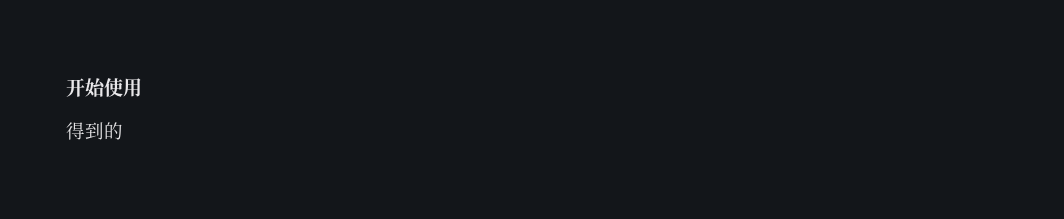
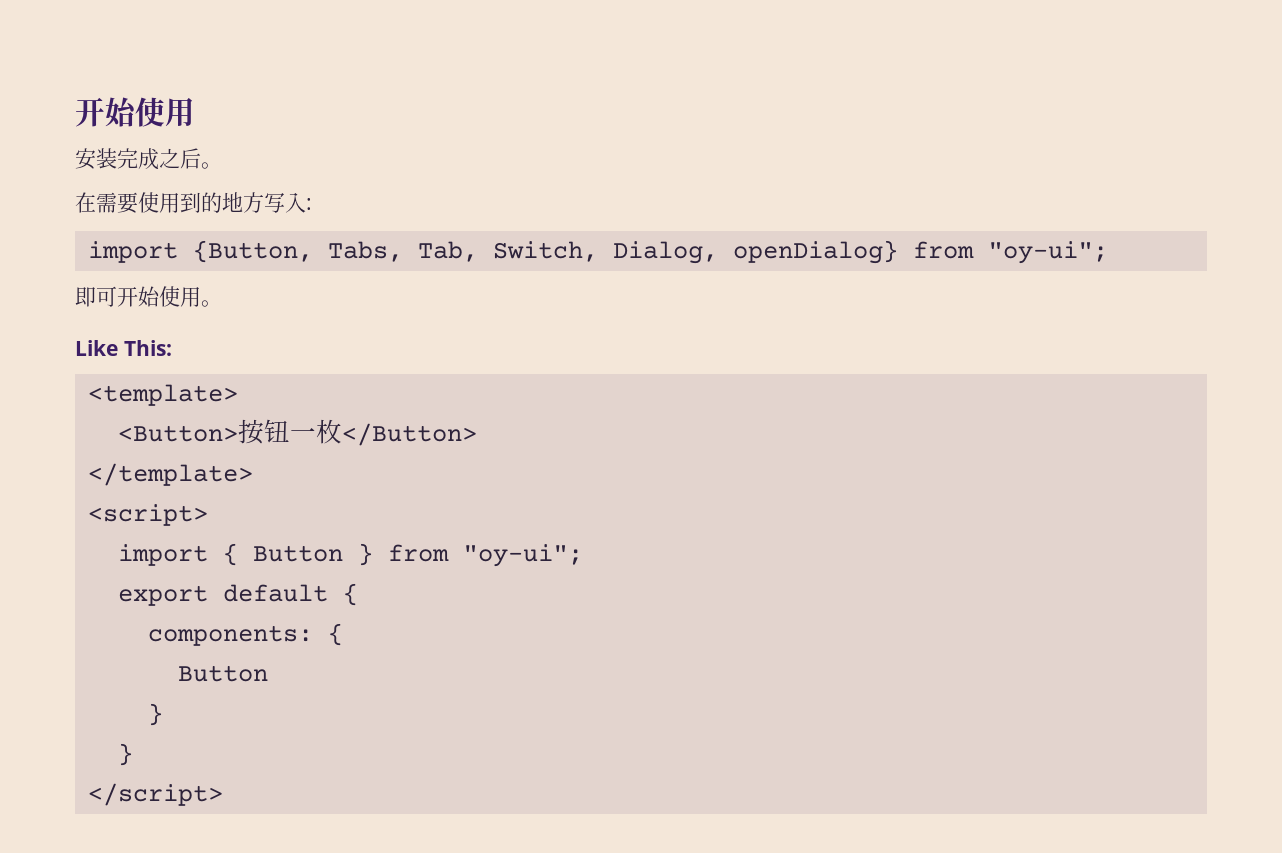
- 得到的
+ 安装完成之后。
+ 在需要使用到的地方写入:
+ import {Button, Tabs, Tab, Switch, Dialog, openDialog} from "oy-ui";
+ 即可开始使用。
+ Like This:
+ <template>
+ <Button>按钮一枚</Button>
+ </template>
+ <script>
+ import { Button } from "oy-ui";
+ export default {
+ components: {
+ Button
+ }
+ }
+ </script>

